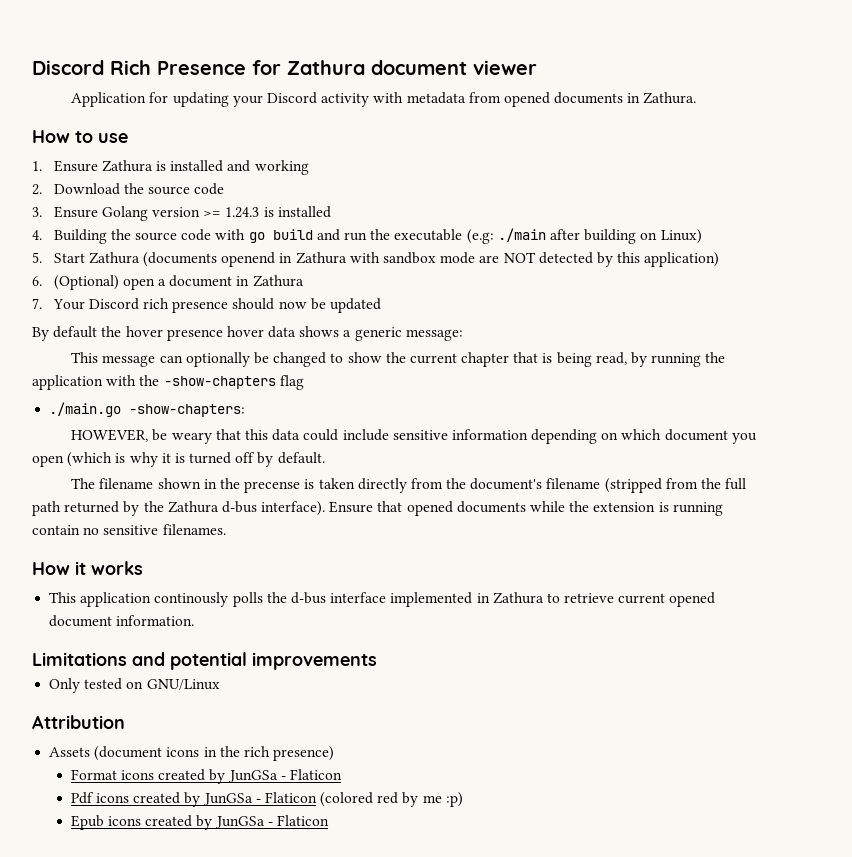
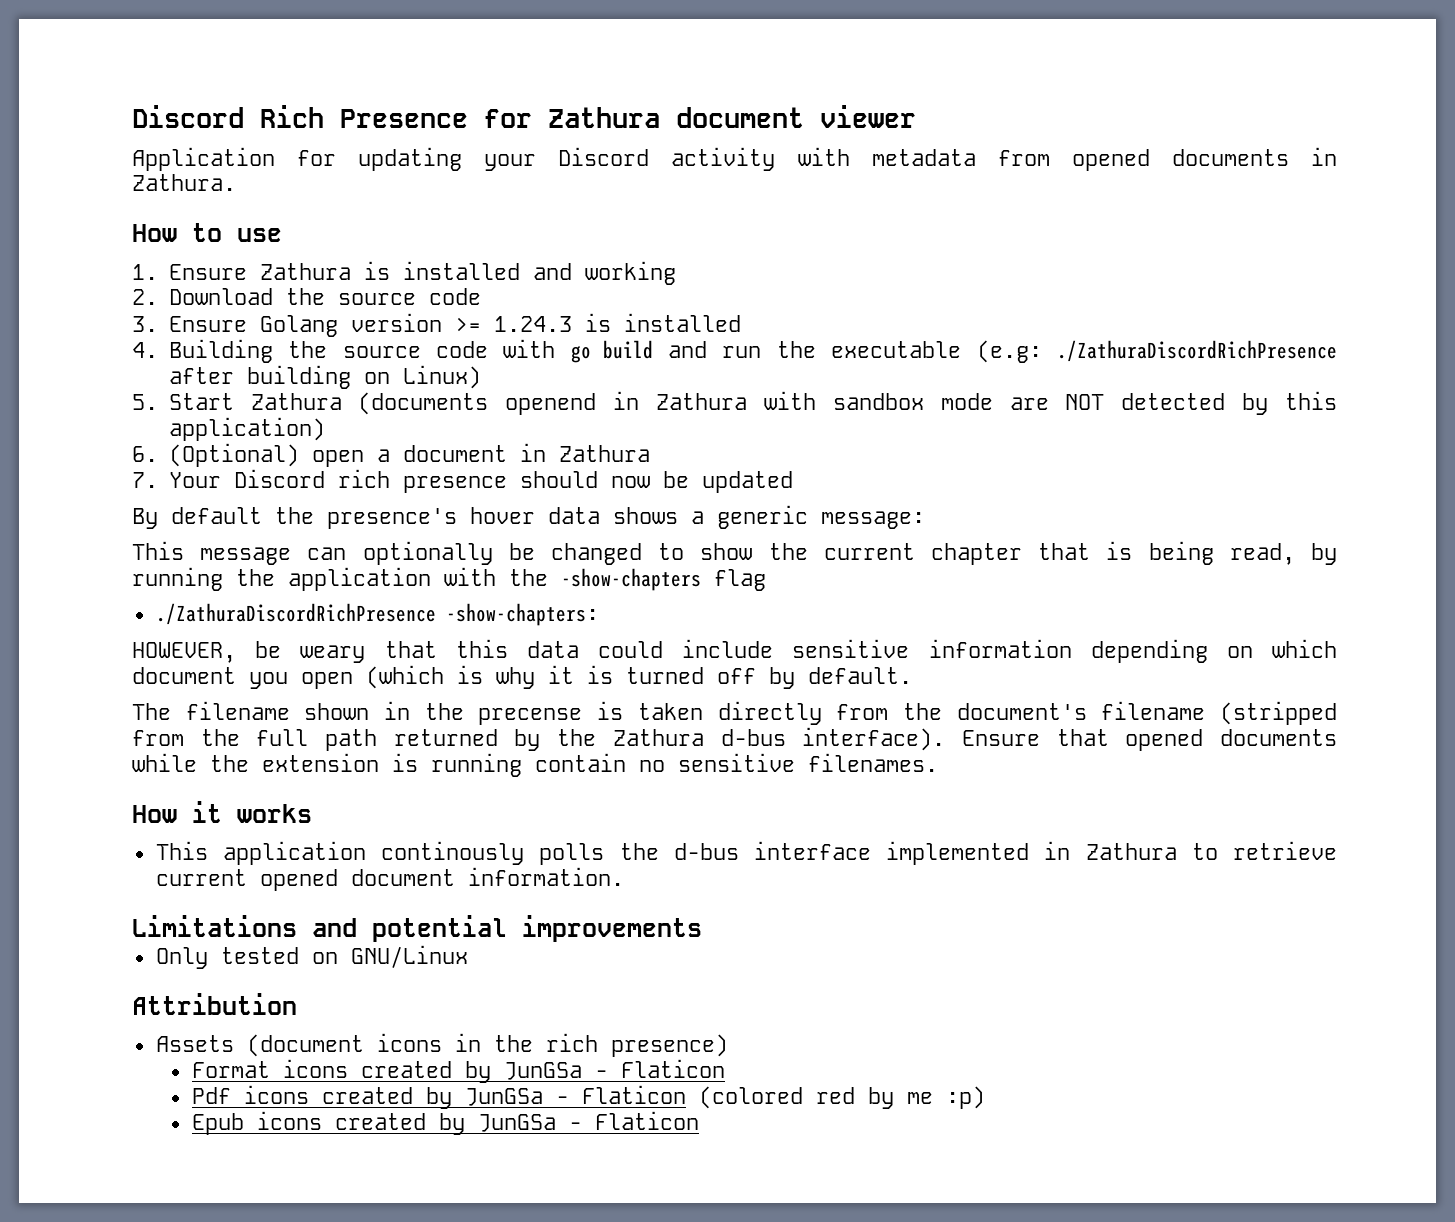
- 4. Building the source code with go build and run the executable (e.g: ./main after building on Linux)
+ 4. Building the source code with go build and run the executable (e.g: ./ZathuraDiscordRichPresence after building on Linux)
- By default the hover presence hover data shows a generic message:
+ By default the presence's hover data shows a generic message:
- ./main.go -show-chapters:
+ ./ZathuraDiscordRichPresence -show-chapters:

